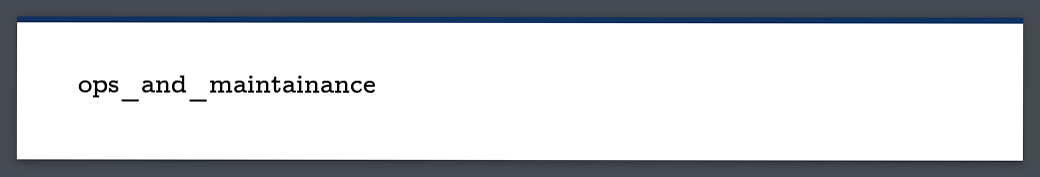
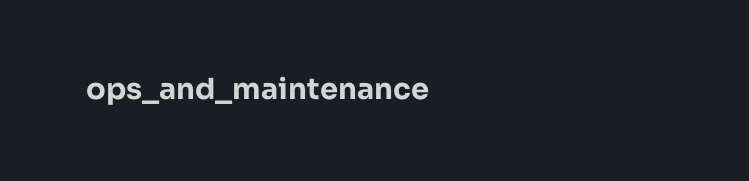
- ops_and_maintainance
+ ops_and_maintenance

